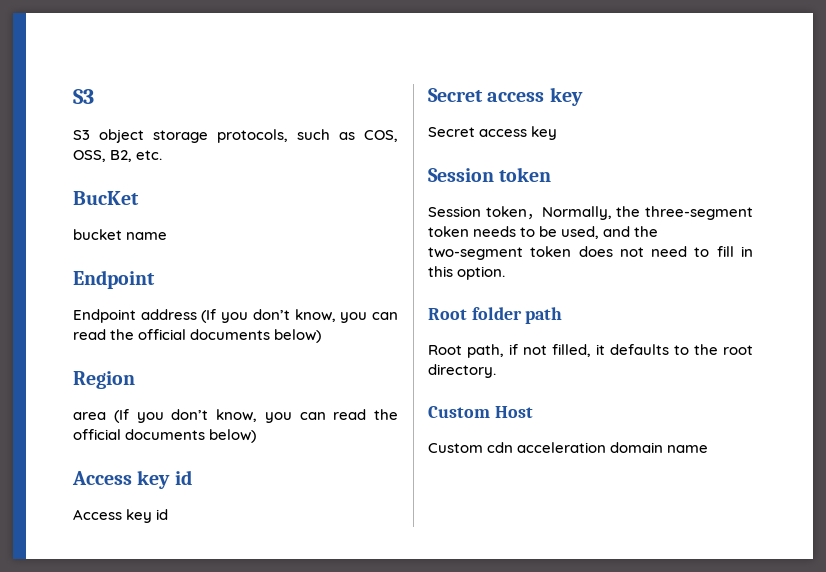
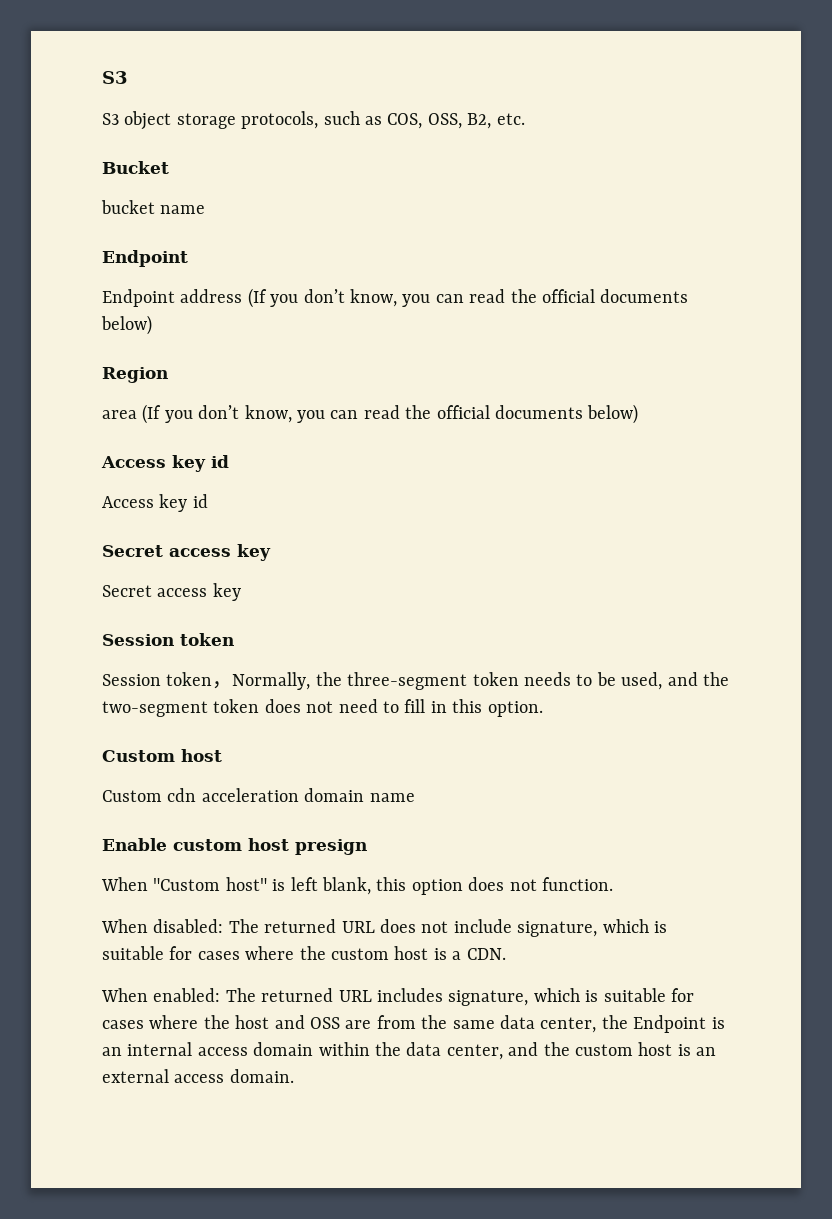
- BucKet
+ Bucket
- Root folder path
- Root path, if not filled, it defaults to the root directory.
- Custom Host
+ Custom host
+ Enable custom host presign
+ When "Custom host" is left blank, this option does not function.
+ When disabled: The returned URL does not include signature, which is suitable for cases where the custom host is a CDN.
+ When enabled: The returned URL includes signature, which is suitable for cases where the host and OSS are from the same data center, the Endpoint is an internal access domain within the data center, and the custom host is an external access domain.

